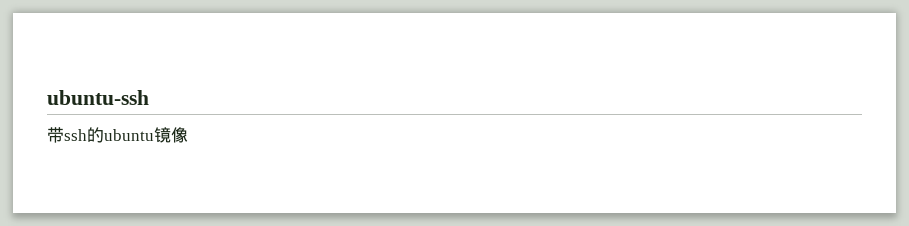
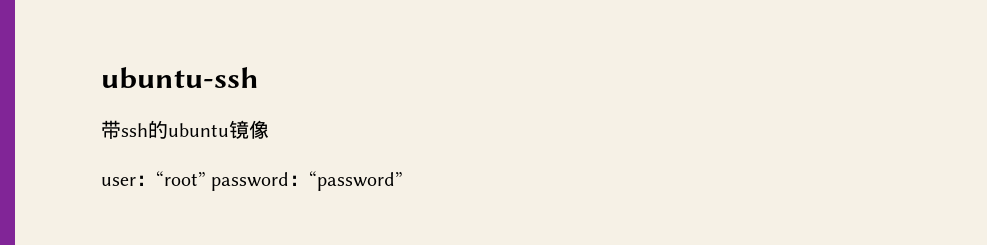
+ user：“root” password：“password”

